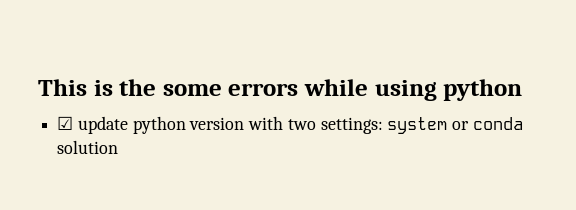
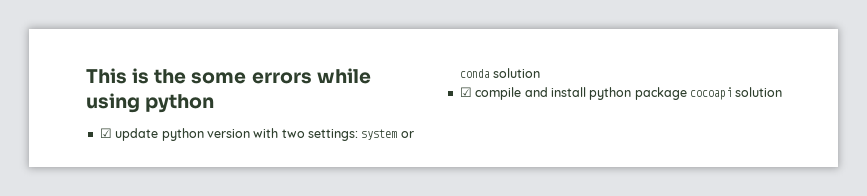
+ ☑ compile and install python package cocoapi solution

